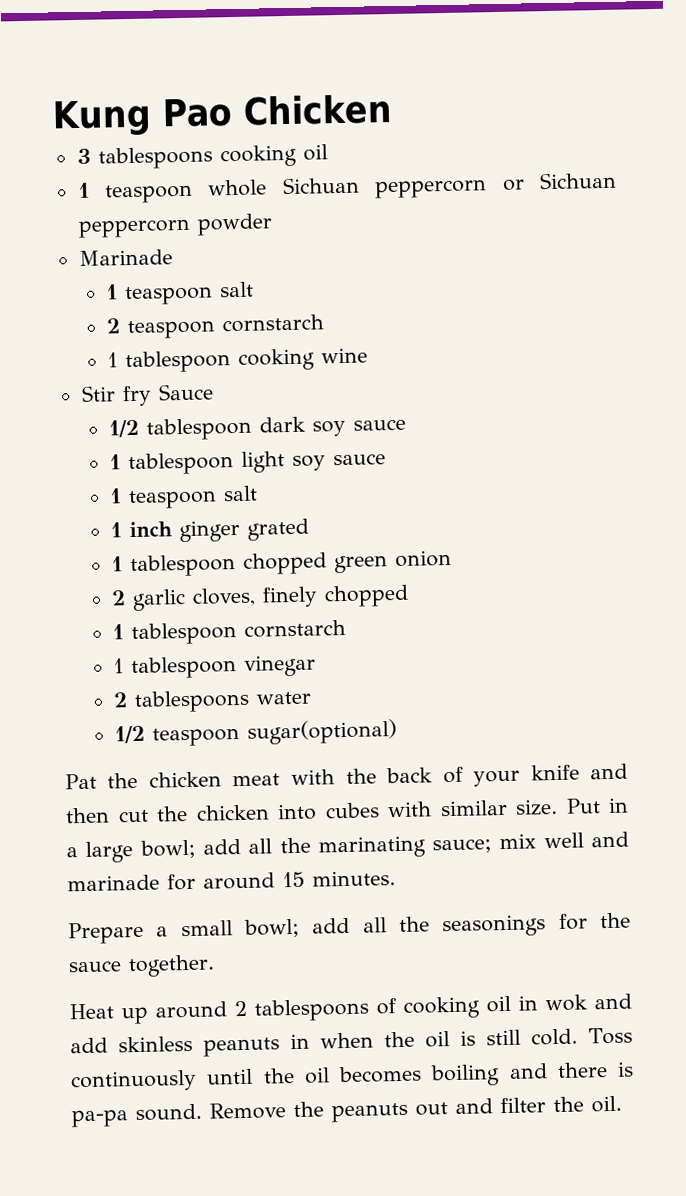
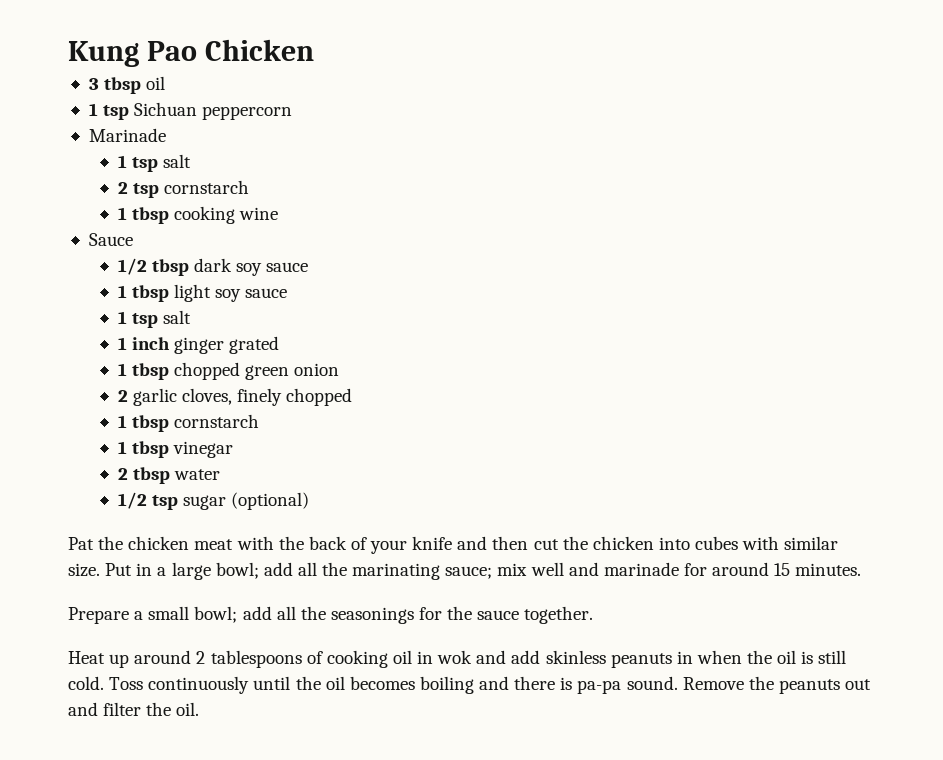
- 3 tablespoons cooking oil
+ 3 tbsp oil
- 1 teaspoon whole Sichuan peppercorn or Sichuan peppercorn powder
+ 1 tsp Sichuan peppercorn
  Marinade
- 1 teaspoon salt
+ 1 tsp salt
- 2 teaspoon cornstarch
- 1 tablespoon cooking wine
+ 2 tsp cornstarch
+ 1 tbsp cooking wine
- Stir fry Sauce
+ Sauce
- 1/2 tablespoon dark soy sauce
+ 1/2 tbsp dark soy sauce
- 1 tablespoon light soy sauce
- 1 teaspoon salt
+ 1 tbsp light soy sauce
+ 1 tsp salt
- 1 tablespoon chopped green onion
+ 1 tbsp chopped green onion
- 1 tablespoon cornstarch
- 1 tablespoon vinegar
+ 1 tbsp cornstarch
+ 1 tbsp vinegar
- 2 tablespoons water
+ 2 tbsp water
- 1/2 teaspoon sugar(optional)
+ 1/2 tsp sugar (optional)

